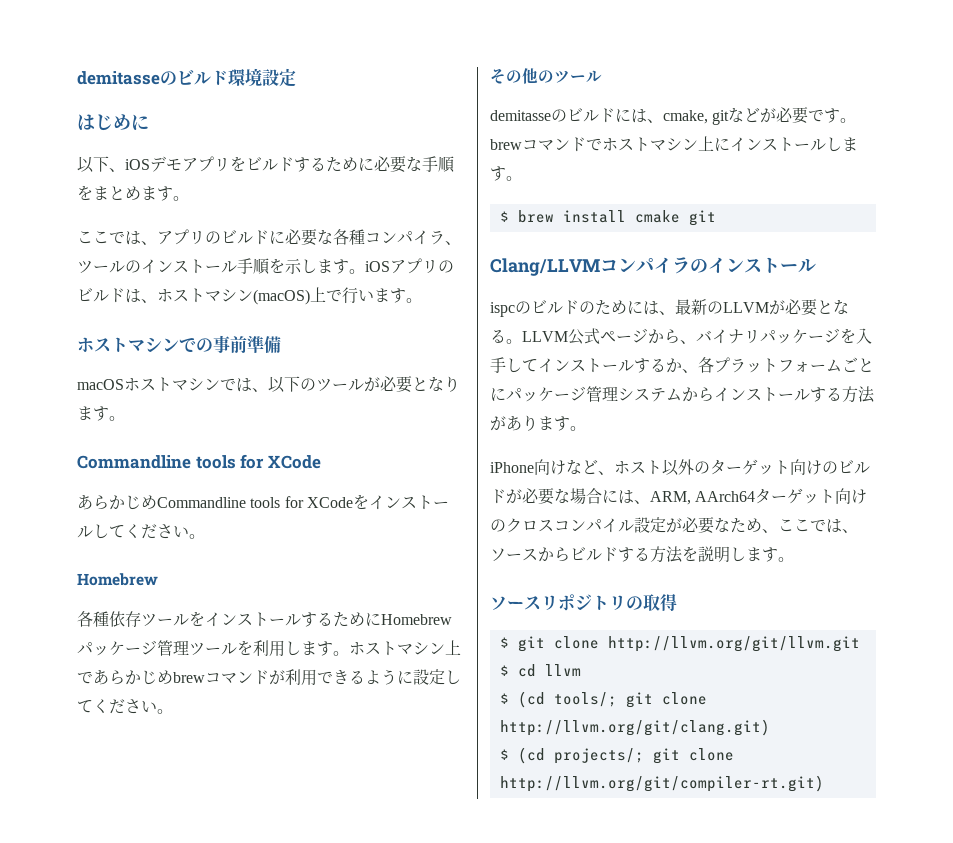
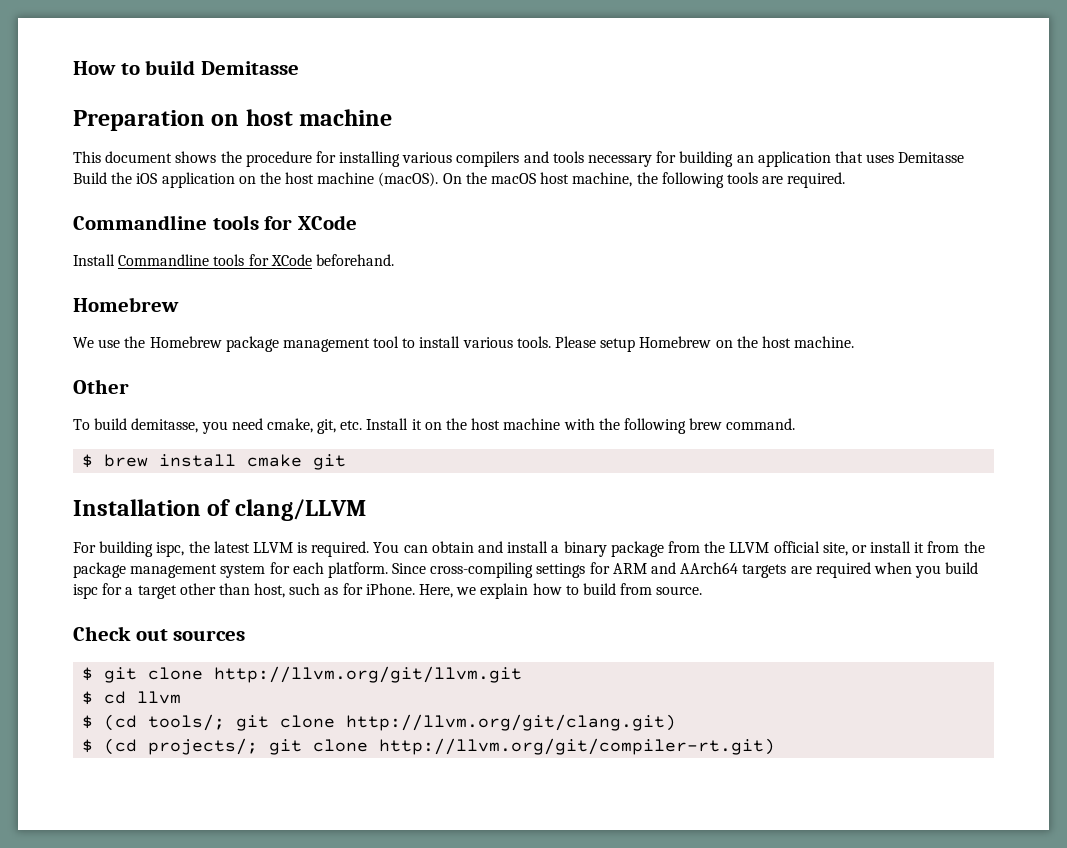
- demitasseのビルド環境設定
- はじめに
- 以下、iOSデモアプリをビルドするために必要な手順をまとめます。
- ここでは、アプリのビルドに必要な各種コンパイラ、ツールのインストール手順を示します。iOSアプリのビルドは、ホストマシン(macOS)上で行います。
- ホストマシンでの事前準備
- macOSホストマシンでは、以下のツールが必要となります。
+ How to build Demitasse
+ Preparation on host machine
+ This document shows the procedure for installing various compilers and tools necessary for building an application that uses Demitasse Build the iOS application on the host machine (macOS). On the macOS host machine, the following tools are required.
- あらかじめCommandline tools for XCodeをインストールしてください。
+ Install Commandline tools for XCode beforehand.
  Homebrew
- 各種依存ツールをインストールするためにHomebrewパッケージ管理ツールを利用します。ホストマシン上であらかじめbrewコマンドが利用できるように設定してください。
- その他のツール
- demitasseのビルドには、cmake, gitなどが必要です。brewコマンドでホストマシン上にインストールします。
+ We use the Homebrew package management tool to install various tools. Please setup Homebrew on the host machine.
+ Other
+ To build demitasse, you need cmake, git, etc. Install it on the host machine with the following brew command.
- Clang/LLVMコンパイラのインストール
- ispcのビルドのためには、最新のLLVMが必要となる。LLVM公式ページから、バイナリパッケージを入手してインストールするか、各プラットフォームごとにパッケージ管理システムからインストールする方法があります。
- iPhone向けなど、ホスト以外のターゲット向けのビルドが必要な場合には、ARM, AArch64ターゲット向けのクロスコンパイル設定が必要なため、ここでは、ソースからビルドする方法を説明します。
- ソースリポジトリの取得
+ Installation of clang/LLVM
+ For building ispc, the latest LLVM is required. You can obtain and install a binary package from the LLVM official site, or install it from the package management system for each platform. Since cross-compiling settings for ARM and AArch64 targets are required when you build ispc for a target other than host, such as for iPhone. Here, we explain how to build from source.
+ Check out sources

